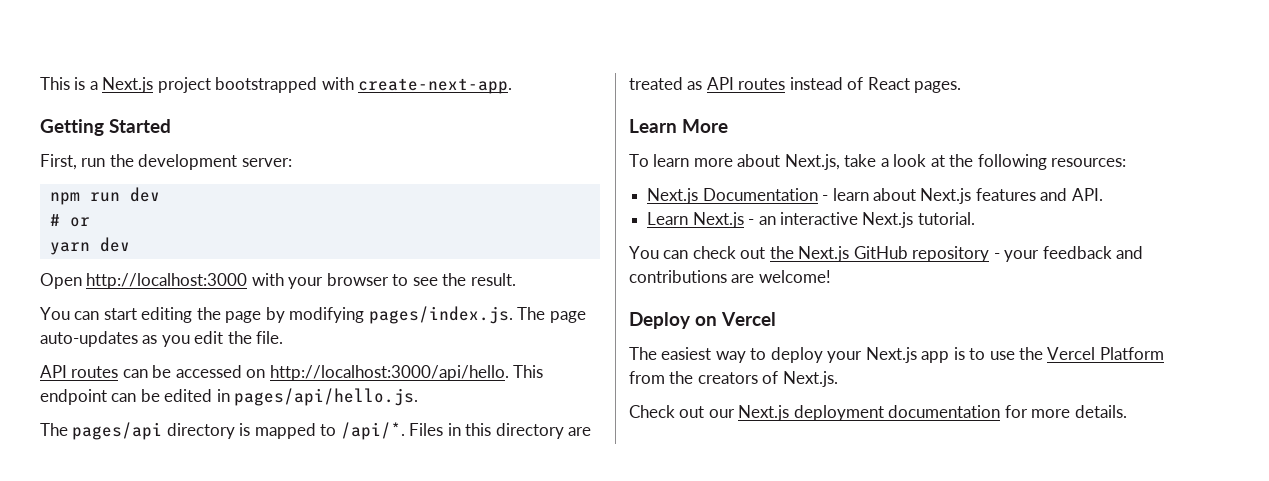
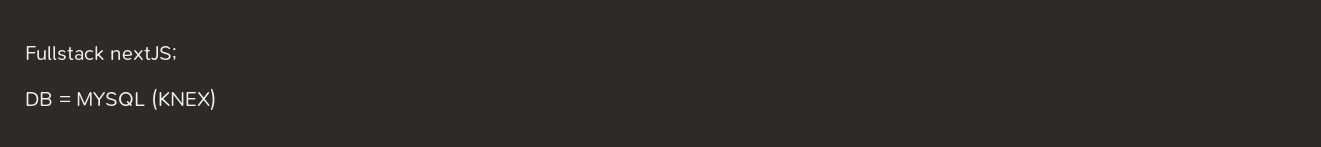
- This is a Next.js project bootstrapped with create-next-app.
- Getting Started
- First, run the development server:
- npm run dev
- # or
- yarn dev
- Open http://localhost:3000 with your browser to see the result.
- You can start editing the page by modifying pages/index.js. The page auto-updates as you edit the file.
- API routes can be accessed on http://localhost:3000/api/hello. This endpoint can be edited in pages/api/hello.js.
- The pages/api directory is mapped to /api/*. Files in this directory are treated as API routes instead of React pages.
- Learn More
- To learn more about Next.js, take a look at the following resources:
- Next.js Documentation - learn about Next.js features and API.
- Learn Next.js - an interactive Next.js tutorial.
- You can check out the Next.js GitHub repository - your feedback and contributions are welcome!
- Deploy on Vercel
- The easiest way to deploy your Next.js app is to use the Vercel Platform from the creators of Next.js.
- Check out our Next.js deployment documentation for more details.
+ Fullstack nextJS;
+ DB = MYSQL (KNEX)

